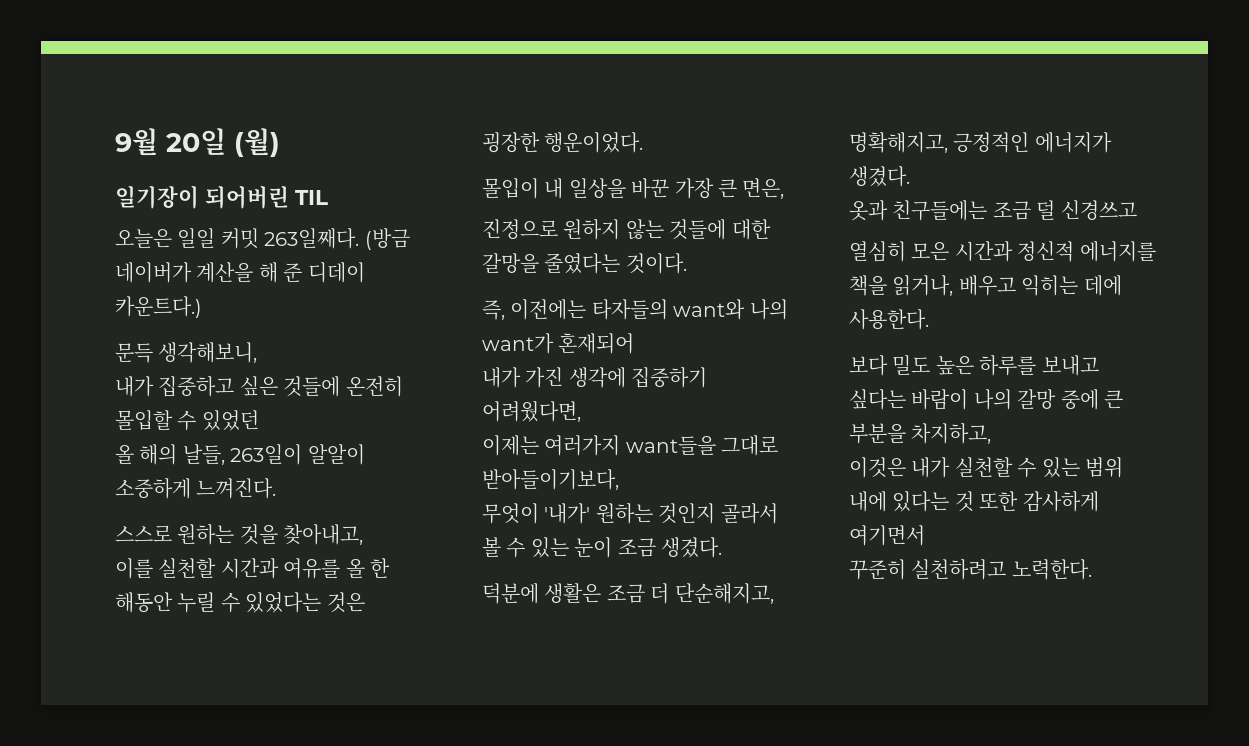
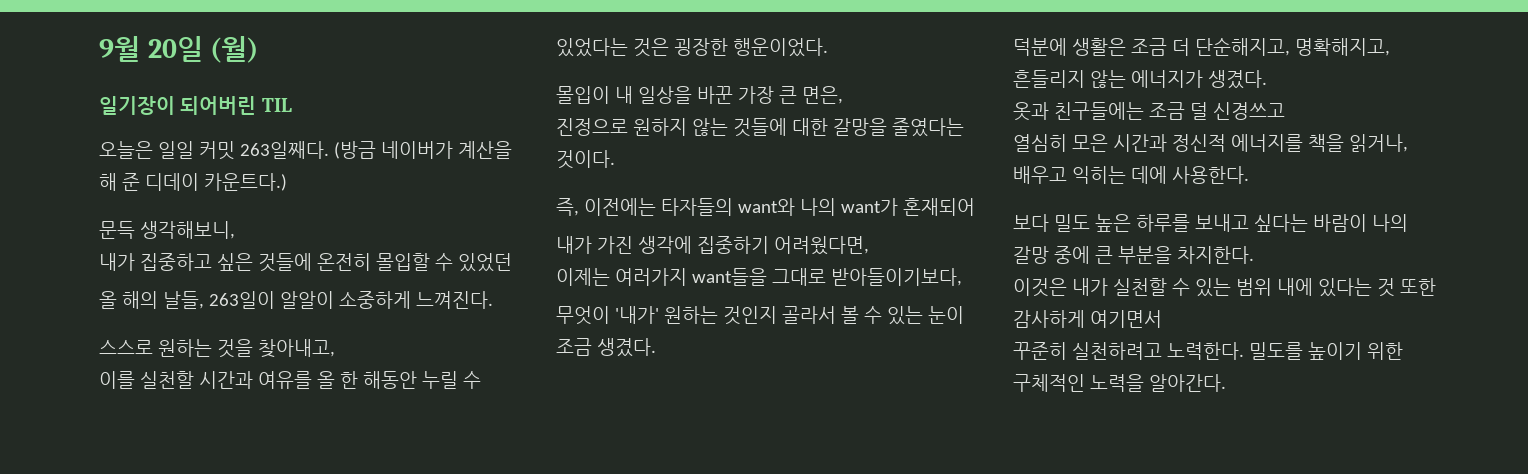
- 덕분에 생활은 조금 더 단순해지고, 명확해지고, 긍정적인 에너지가 생겼다.
+ 덕분에 생활은 조금 더 단순해지고, 명확해지고, 흔들리지 않는 에너지가 생겼다.
- 보다 밀도 높은 하루를 보내고 싶다는 바람이 나의 갈망 중에 큰 부분을 차지하고,
+ 보다 밀도 높은 하루를 보내고 싶다는 바람이 나의 갈망 중에 큰 부분을 차지한다.
+ 밀도를 높이기 위한 구체적인 노력을 알아간다.

